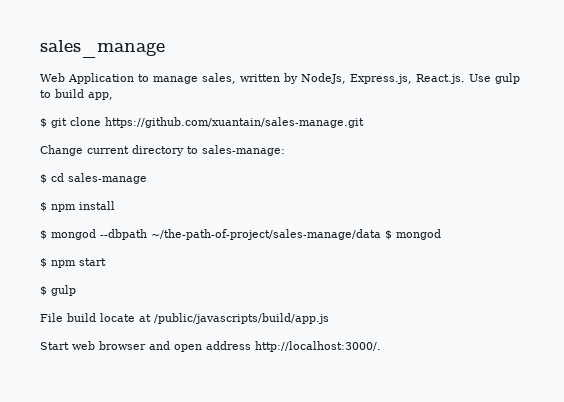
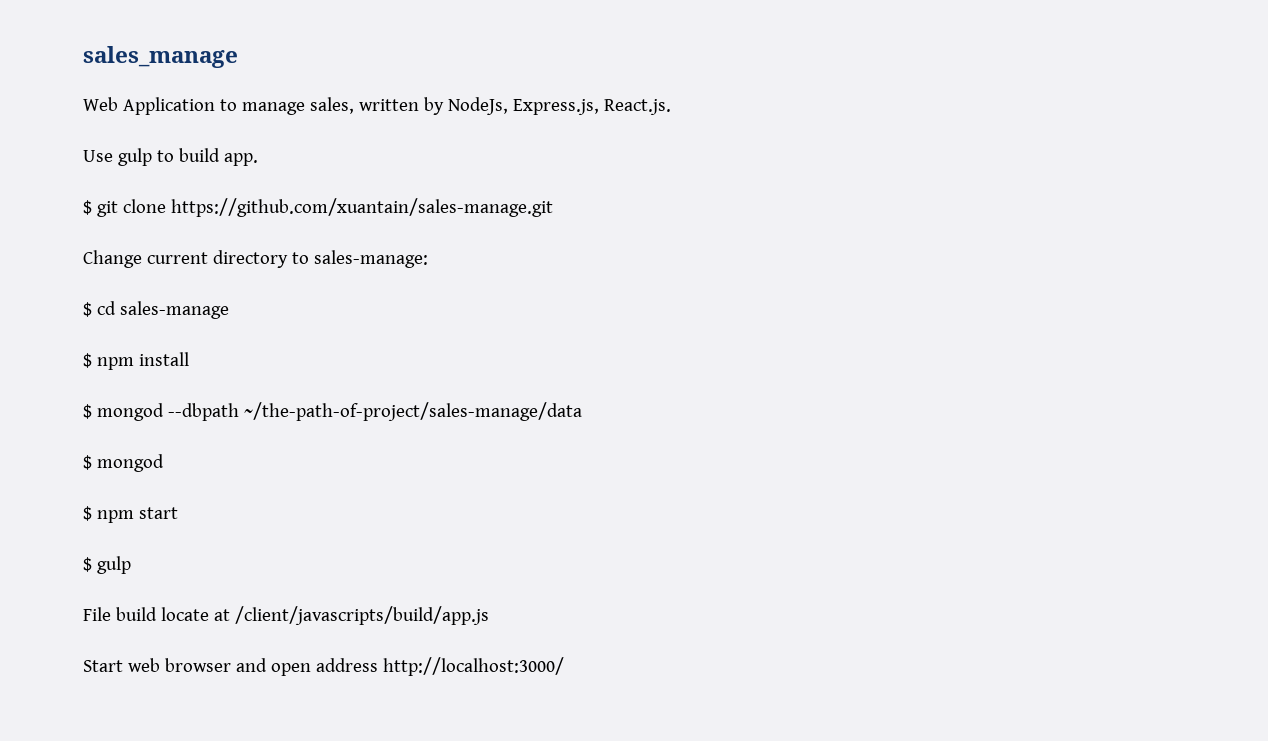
- Web Application to manage sales, written by NodeJs, Express.js, React.js. Use gulp to build app,
+ Web Application to manage sales, written by NodeJs, Express.js, React.js.
+ Use gulp to build app.
- $ mongod --dbpath ~/the-path-of-project/sales-manage/data $ mongod
+ $ mongod --dbpath ~/the-path-of-project/sales-manage/data
+ $ mongod
- File build locate at /public/javascripts/build/app.js
+ File build locate at /client/javascripts/build/app.js
- Start web browser and open address http://localhost:3000/.
+ Start web browser and open address http://localhost:3000/

